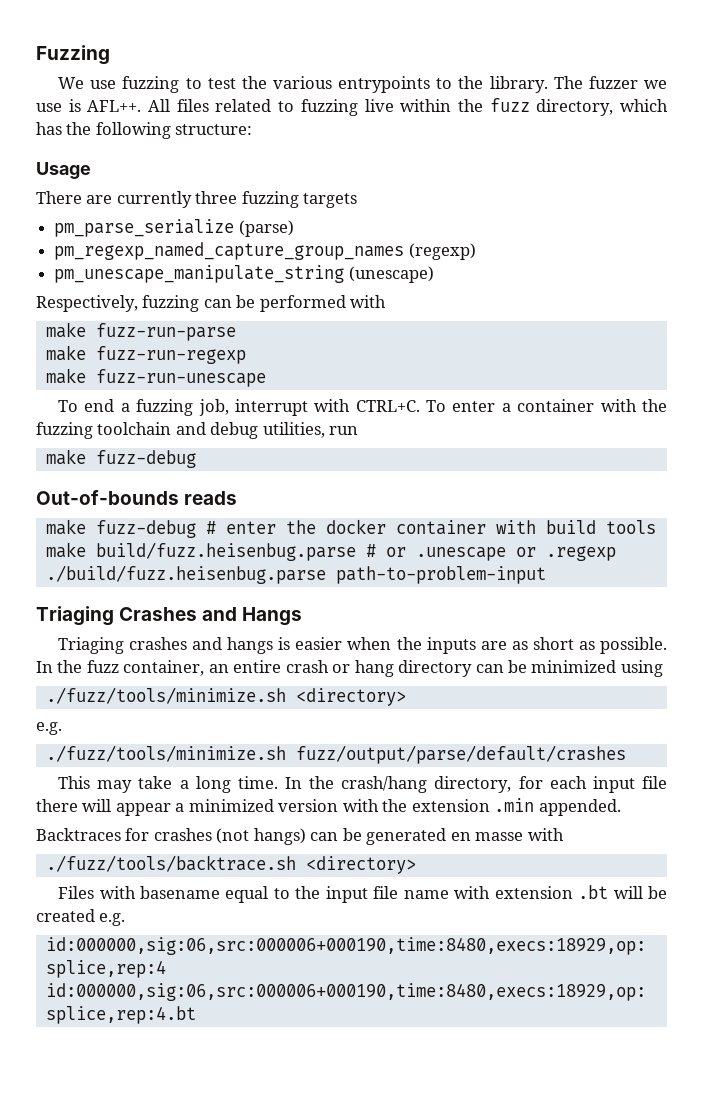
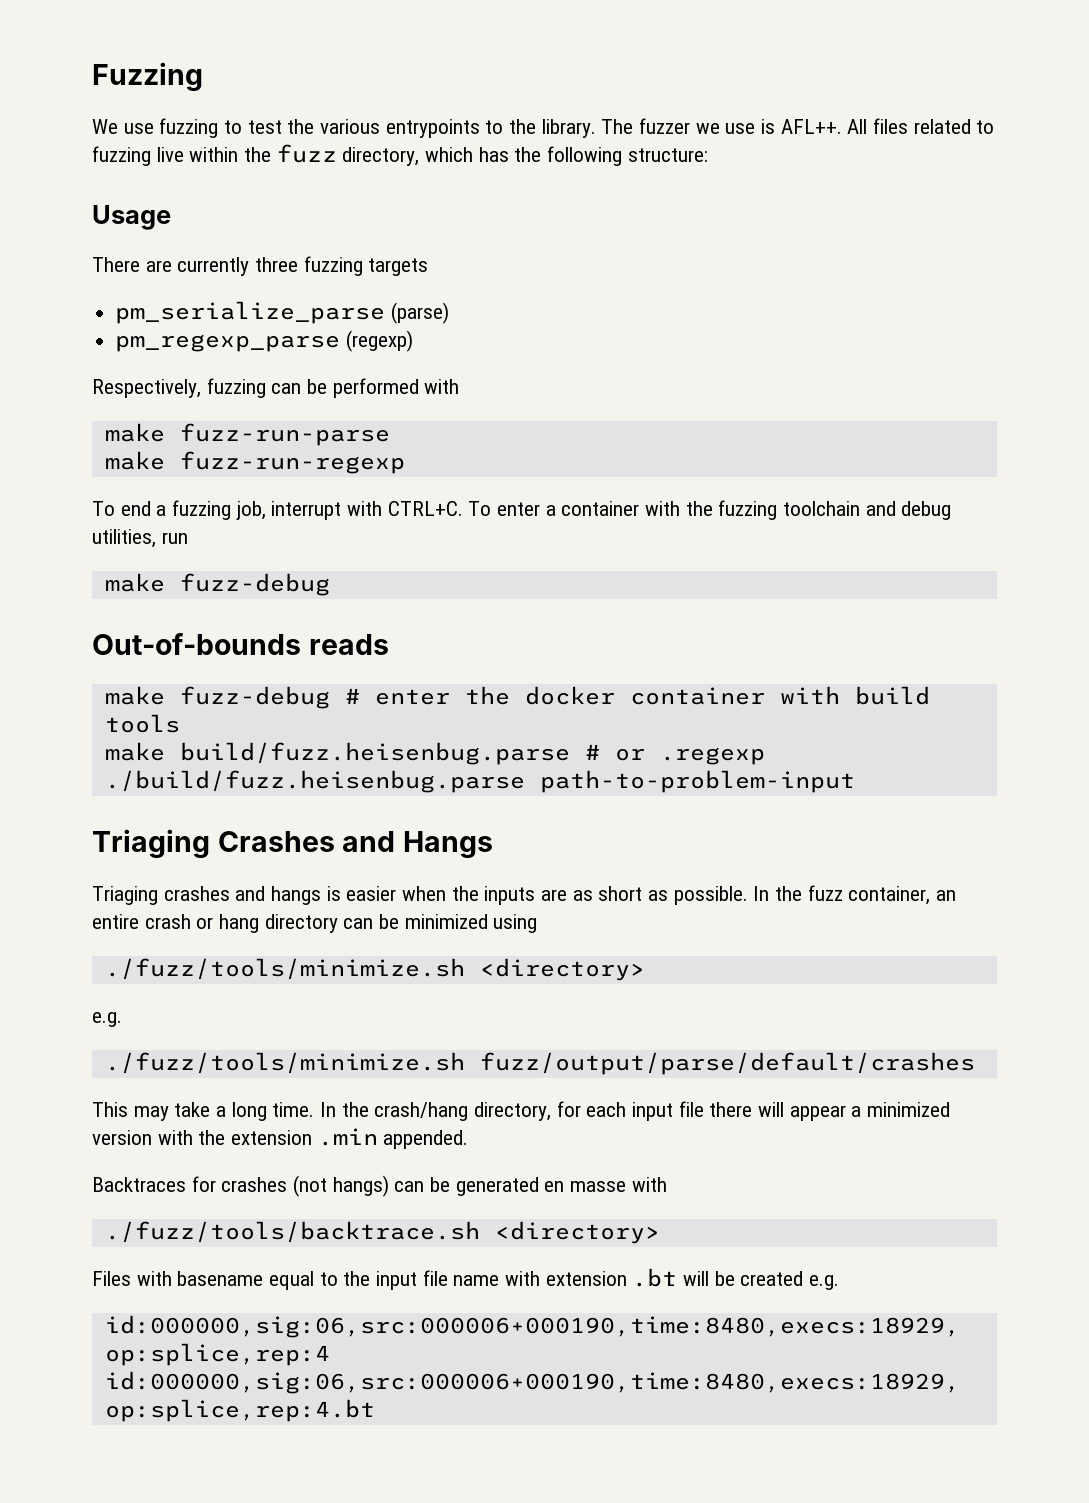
- pm_parse_serialize (parse)
+ pm_serialize_parse (parse)
- pm_regexp_named_capture_group_names (regexp)
+ pm_regexp_parse (regexp)
- pm_unescape_manipulate_string (unescape)
- make fuzz-run-unescape
- make build/fuzz.heisenbug.parse # or .unescape or .regexp
+ make build/fuzz.heisenbug.parse # or .regexp

